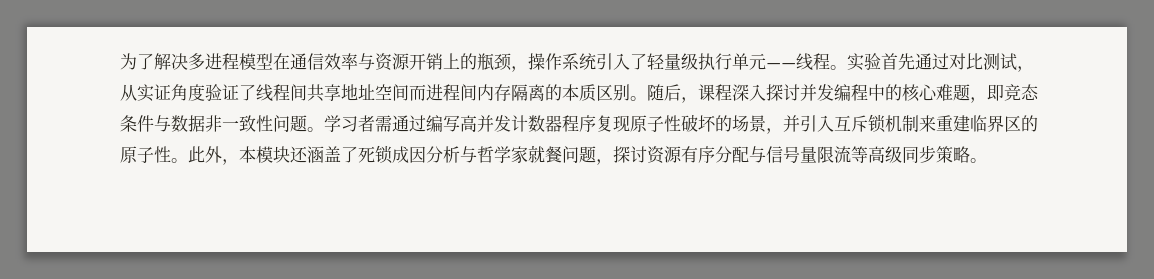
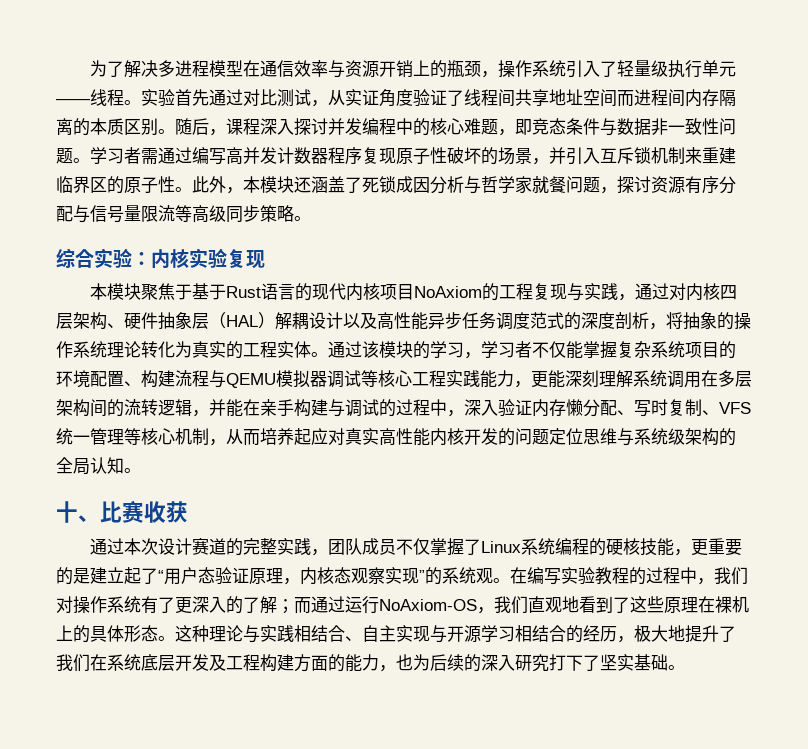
+ 综合实验：内核实验复现
+ 本模块聚焦于基于Rust语言的现代内核项目NoAxiom的工程复现与实践，通过对内核四层架构、硬件抽象层（HAL）解耦设计以及高性能异步任务调度范式的深度剖析，将抽象的操作系统理论转化为真实的工程实体。通过该模块的学习，学习者不仅能掌握复杂系统项目的环境配置、构建流程与QEMU模拟器调试等核心工程实践能力，更能深刻理解系统调用在多层架构间的流转逻辑，并能在亲手构建与调试的过程中，深入验证内存懒分配、写时复制、VFS统一管理等核心机制，从而培养起应对真实高性能内核开发的问题定位思维与系统级架构的全局认知。
+ 十、比赛收获
+ 通过本次设计赛道的完整实践，团队成员不仅掌握了Linux系统编程的硬核技能，更重要的是建立起了“用户态验证原理，内核态观察实现”的系统观。在编写实验教程的过程中，我们对操作系统有了更深入的了解；而通过运行NoAxiom-OS，我们直观地看到了这些原理在裸机上的具体形态。这种理论与实践相结合、自主实现与开源学习相结合的经历，极大地提升了我们在系统底层开发及工程构建方面的能力，也为后续的深入研究打下了坚实基础。

